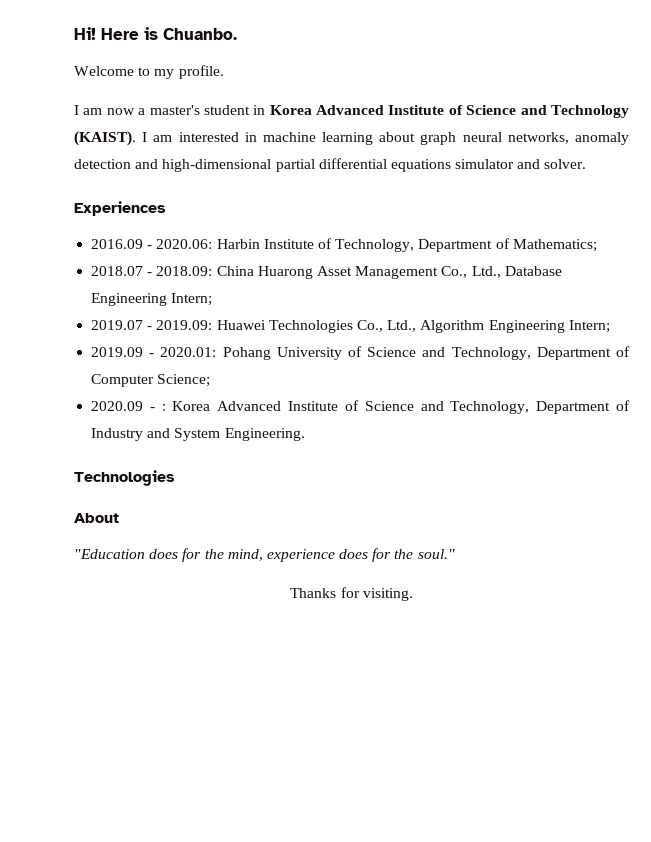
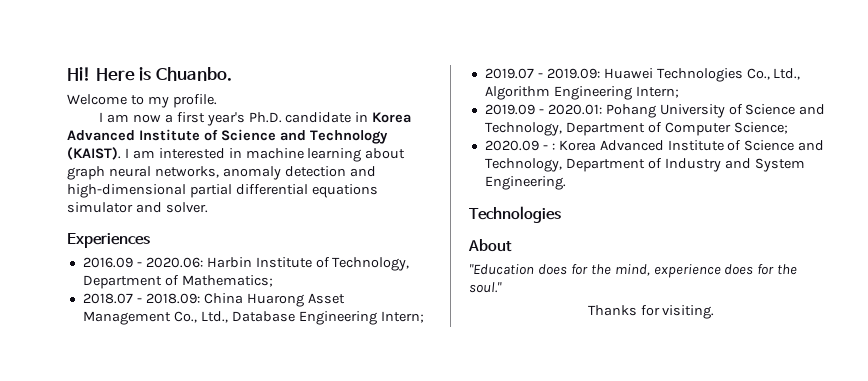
- I am now a master's student in Korea Advanced Institute of Science and Technology (KAIST).
+ I am now a first year's Ph.D. candidate in Korea Advanced Institute of Science and Technology (KAIST).

